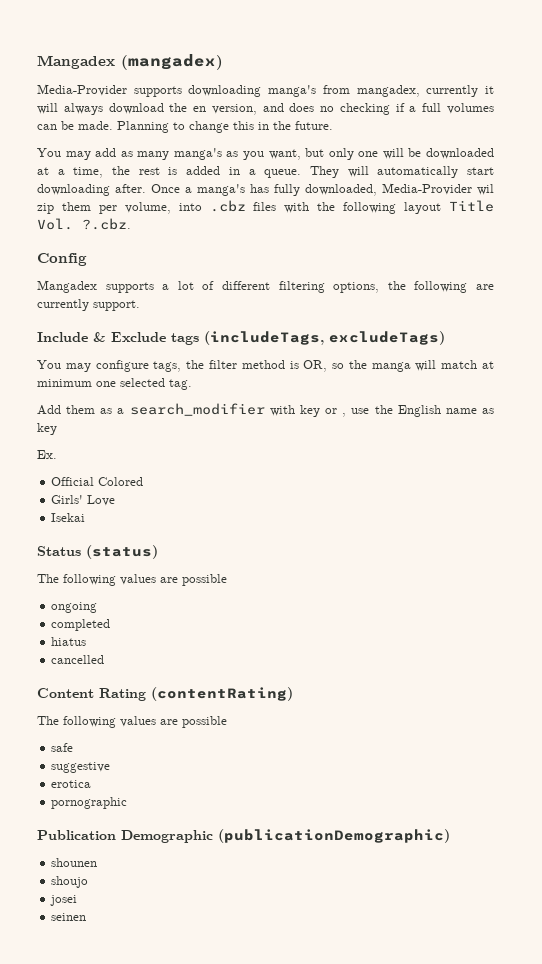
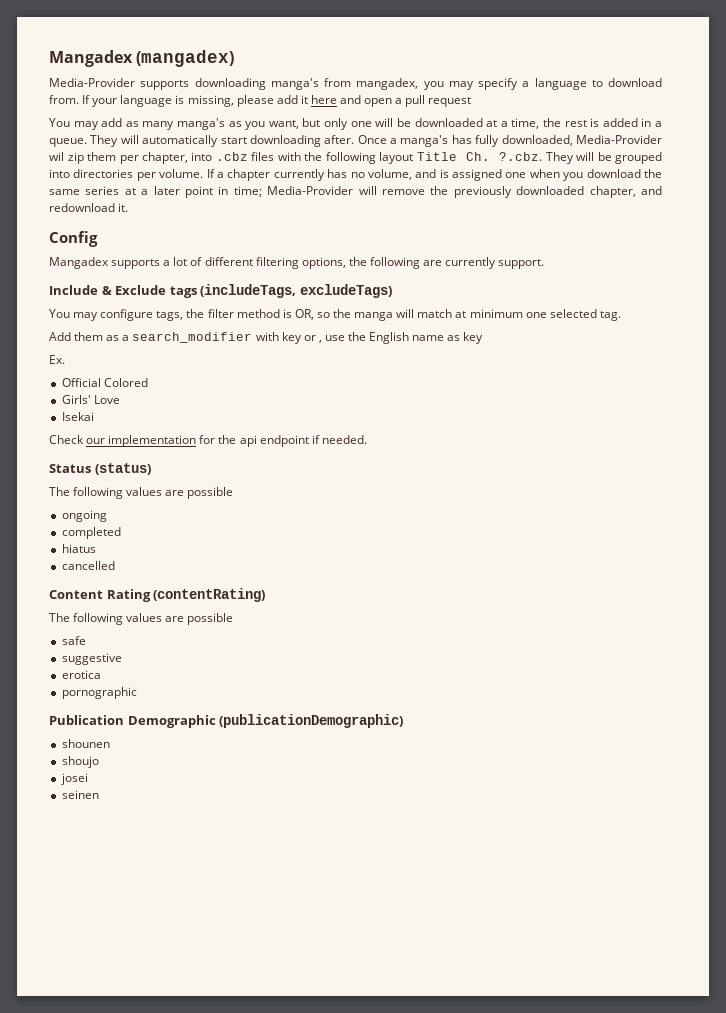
- Media-Provider supports downloading manga's from mangadex, currently it will always download the en version, and does no checking if a full volumes can be made. Planning to change this in the future.
+ Media-Provider supports downloading manga's from mangadex, you may specify a language to download from. If your language is missing, please add it here and open a pull request
- Once a manga's has fully downloaded, Media-Provider wil zip them per volume, into .cbz files with the following layout Title Vol. ?.cbz.
+ Once a manga's has fully downloaded, Media-Provider wil zip them per chapter, into .cbz files with the following layout Title Ch. ?.cbz. They will be grouped into directories per volume. If a chapter currently has no volume, and is assigned one when you download the same series at a later point in time; Media-Provider will remove the previously downloaded chapter, and redownload it.
+ Check our implementation for the api endpoint if needed.

